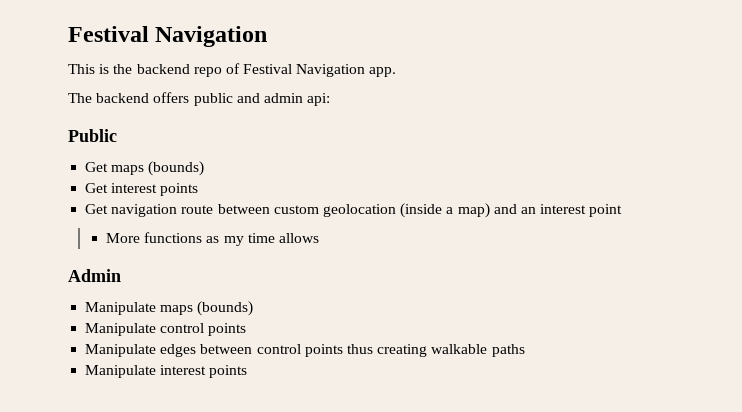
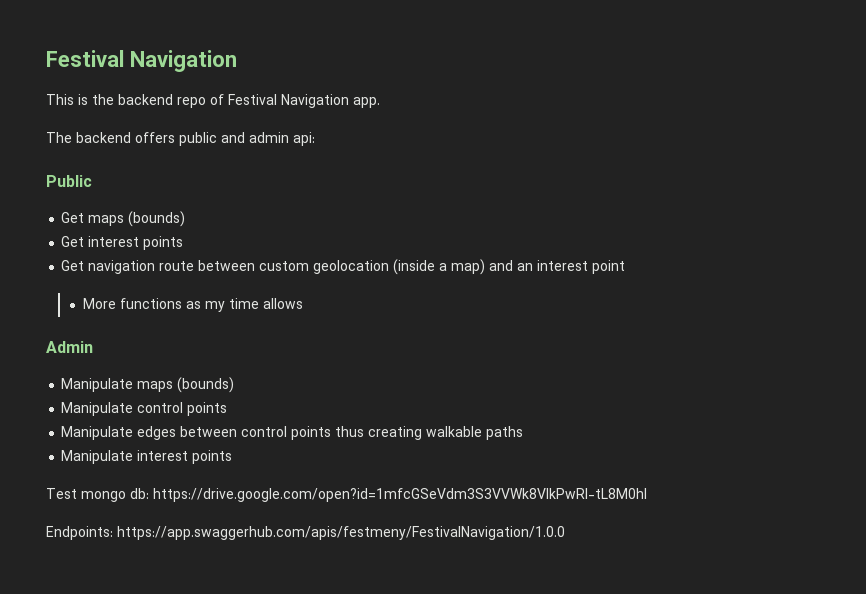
+ Test mongo db: https://drive.google.com/open?id=1mfcGSeVdm3S3VVWk8VIkPwRl-tL8M0hl
+ Endpoints: https://app.swaggerhub.com/apis/festmeny/FestivalNavigation/1.0.0

